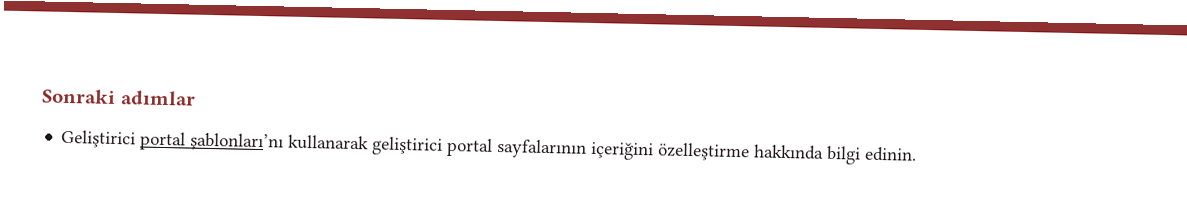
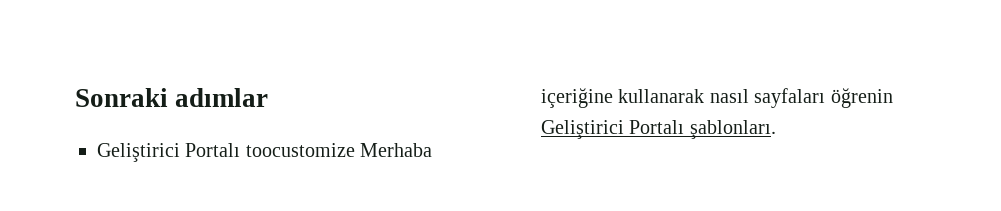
- Geliştirici portal şablonları’nı kullanarak geliştirici portal sayfalarının içeriğini özelleştirme hakkında bilgi edinin.
+ Geliştirici Portalı toocustomize Merhaba içeriğine kullanarak nasıl sayfaları öğrenin Geliştirici Portalı şablonları.

